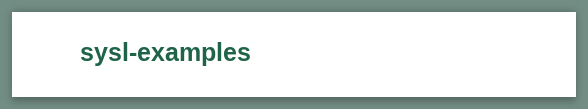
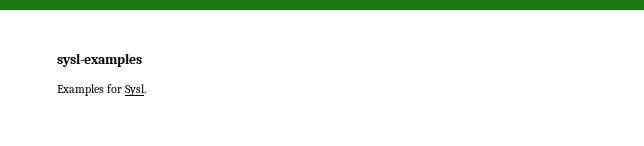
+ Examples for Sysl.

